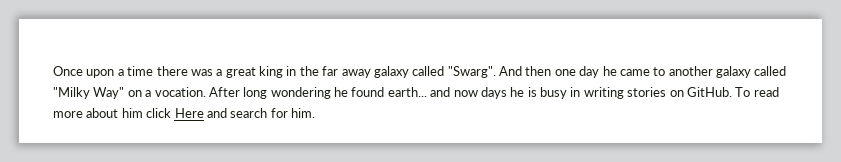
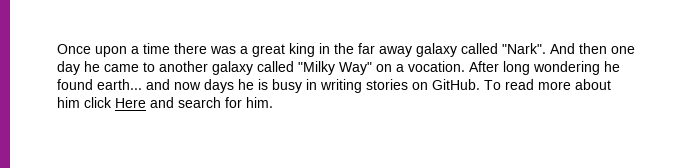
- Once upon a time there was a great king in the far away galaxy called "Swarg".
+ Once upon a time there was a great king in the far away galaxy called "Nark".

